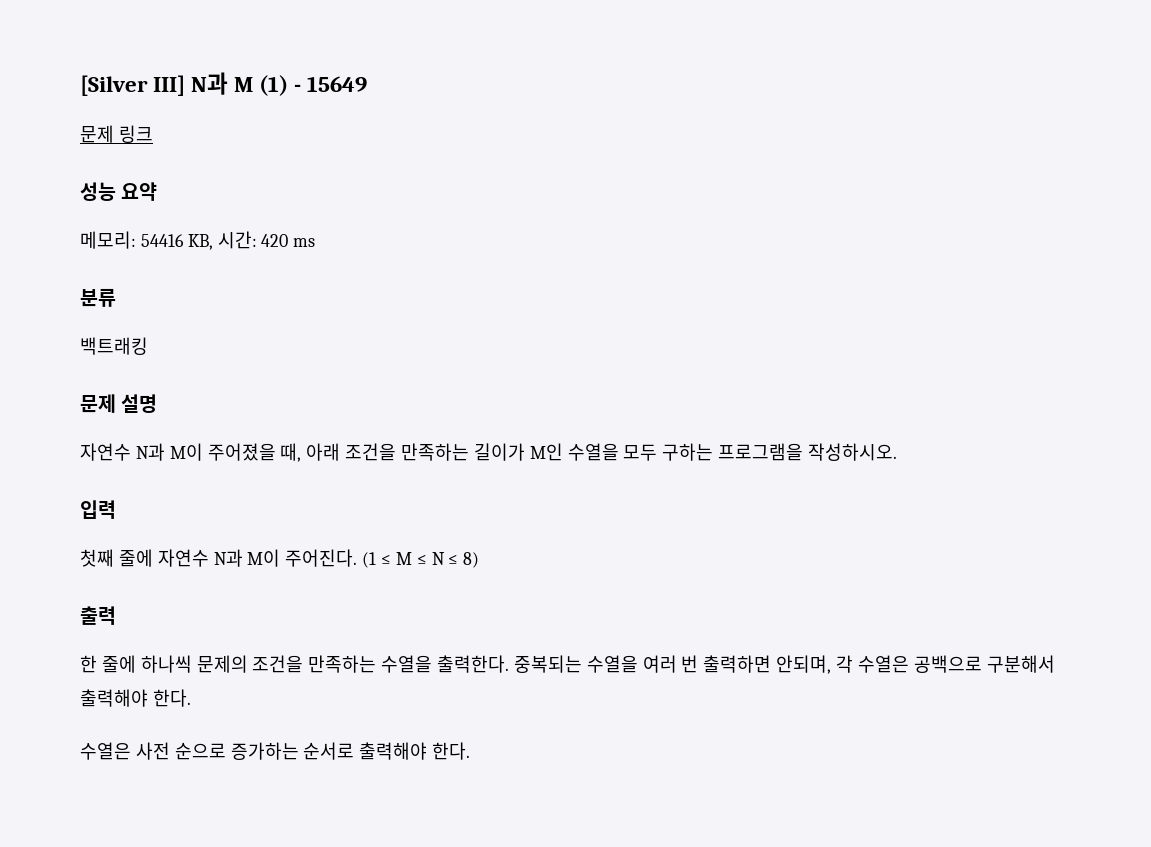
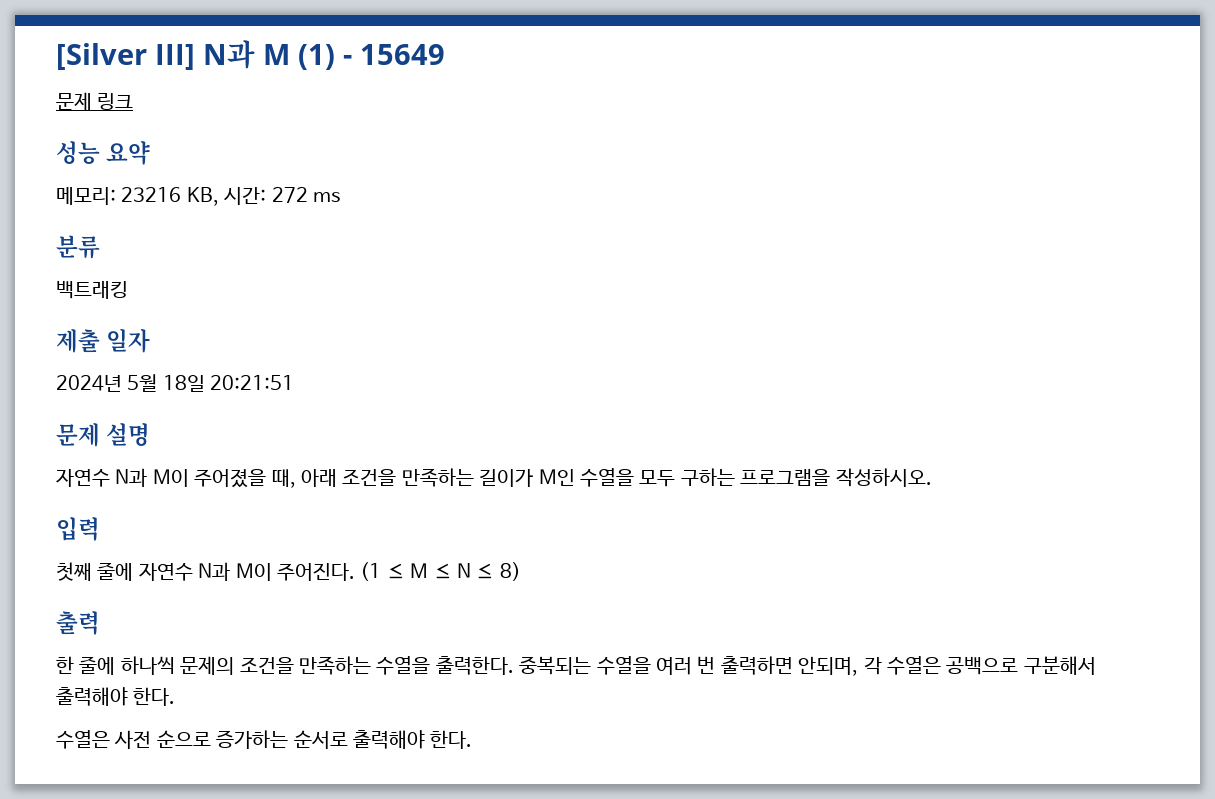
- 메모리: 54416 KB, 시간: 420 ms
+ 메모리: 23216 KB, 시간: 272 ms
+ 제출 일자
+ 2024년 5월 18일 20:21:51

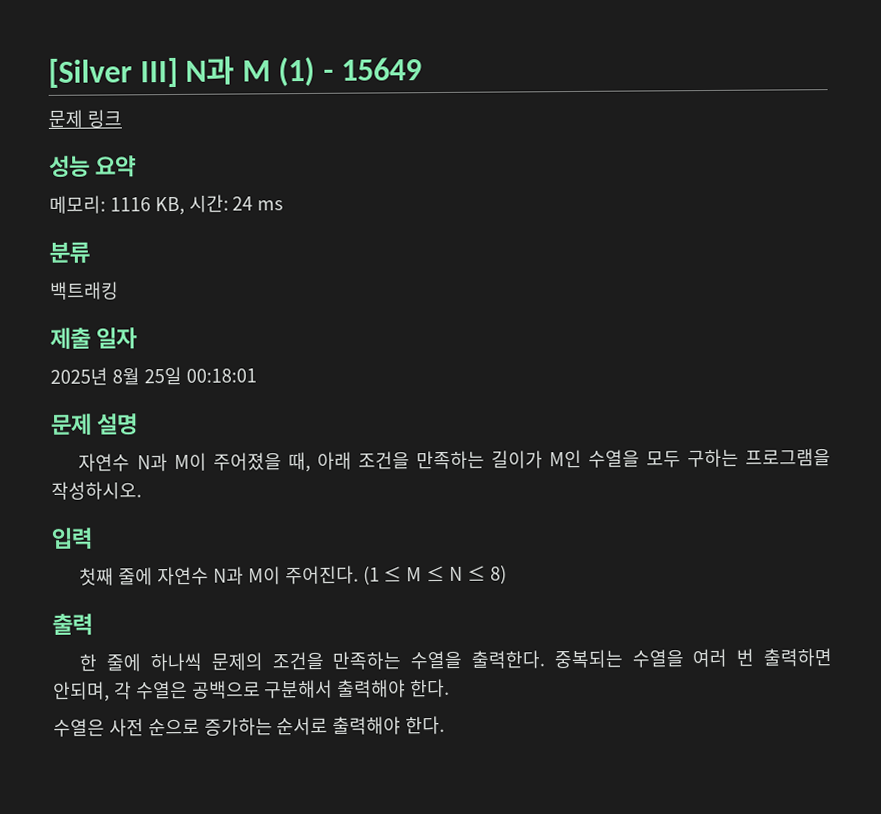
- 메모리: 23216 KB, 시간: 272 ms
+ 메모리: 1116 KB, 시간: 24 ms
- 2024년 5월 18일 20:21:51
+ 2025년 8월 25일 00:18:01

